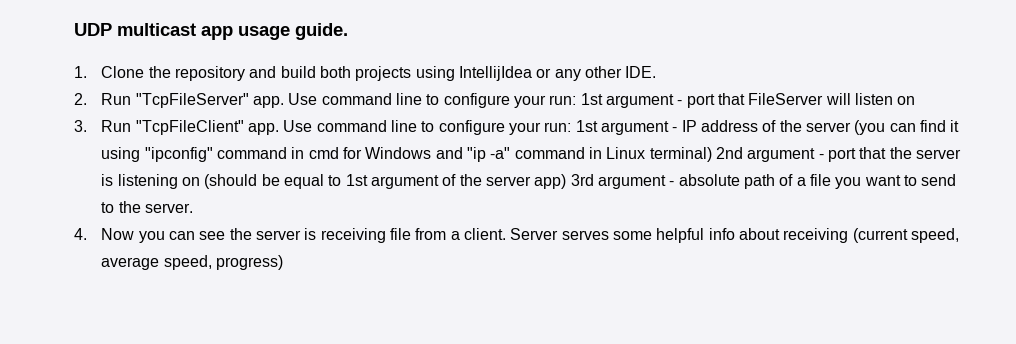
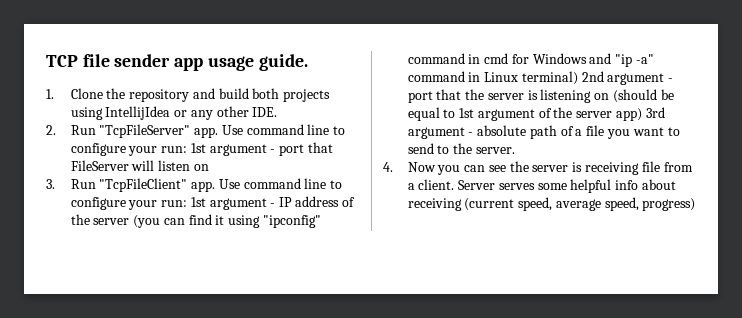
- UDP multicast app usage guide.
+ TCP file sender app usage guide.

